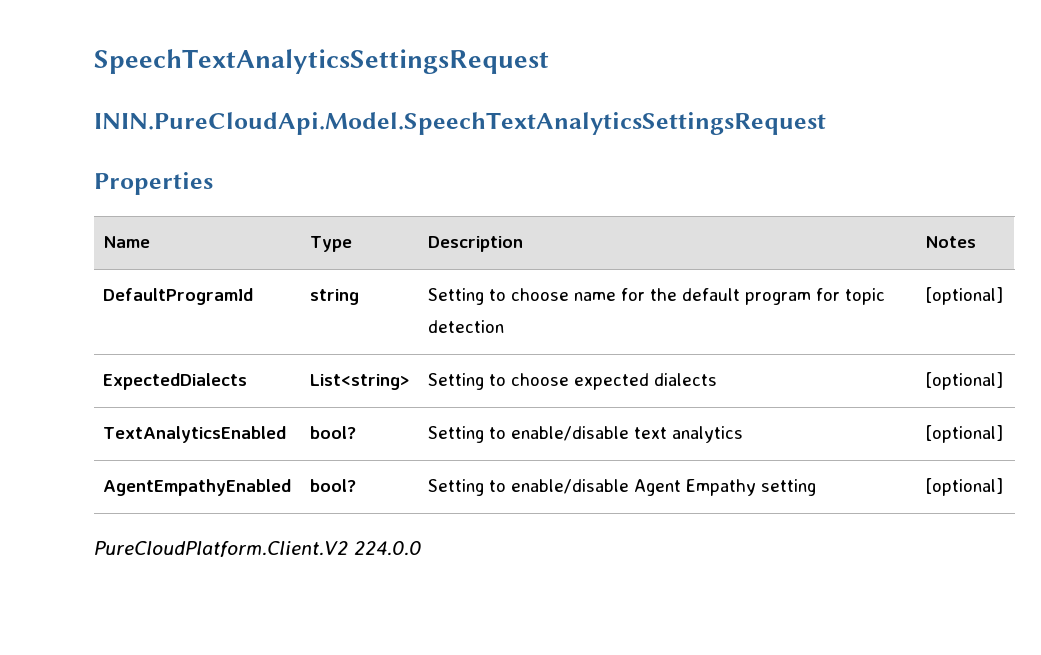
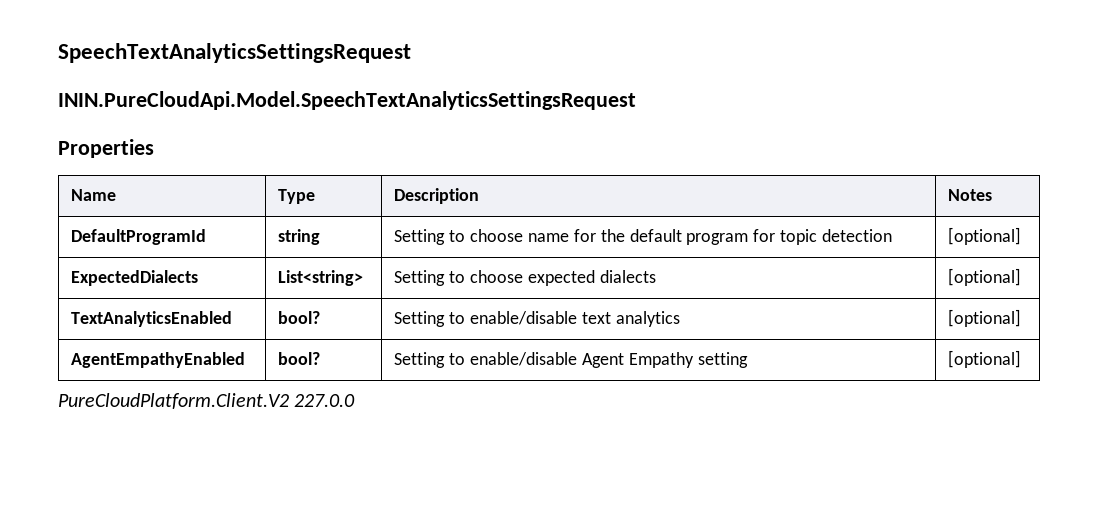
- PureCloudPlatform.Client.V2 224.0.0
+ PureCloudPlatform.Client.V2 227.0.0

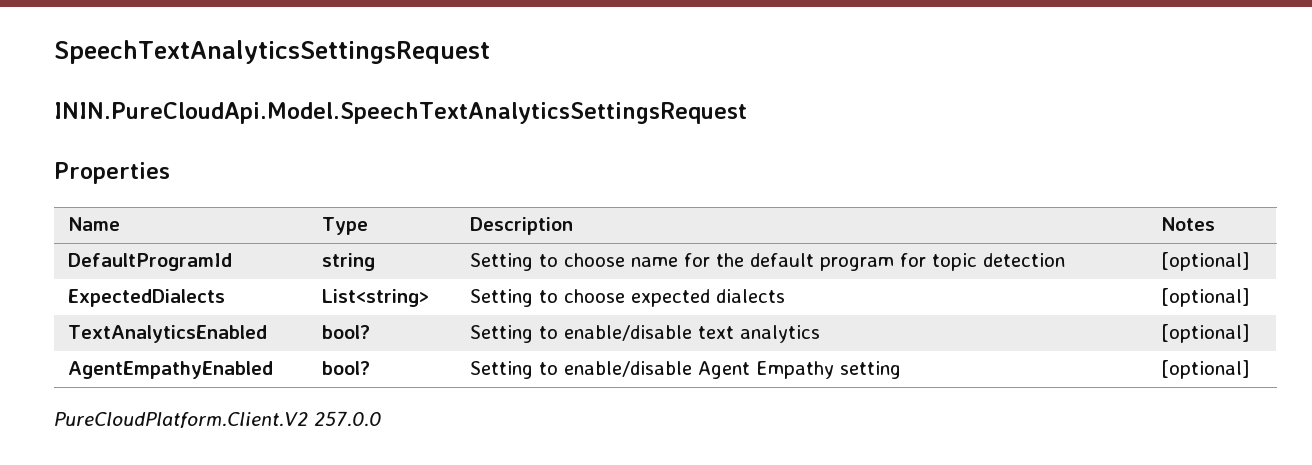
- PureCloudPlatform.Client.V2 227.0.0
+ PureCloudPlatform.Client.V2 257.0.0

